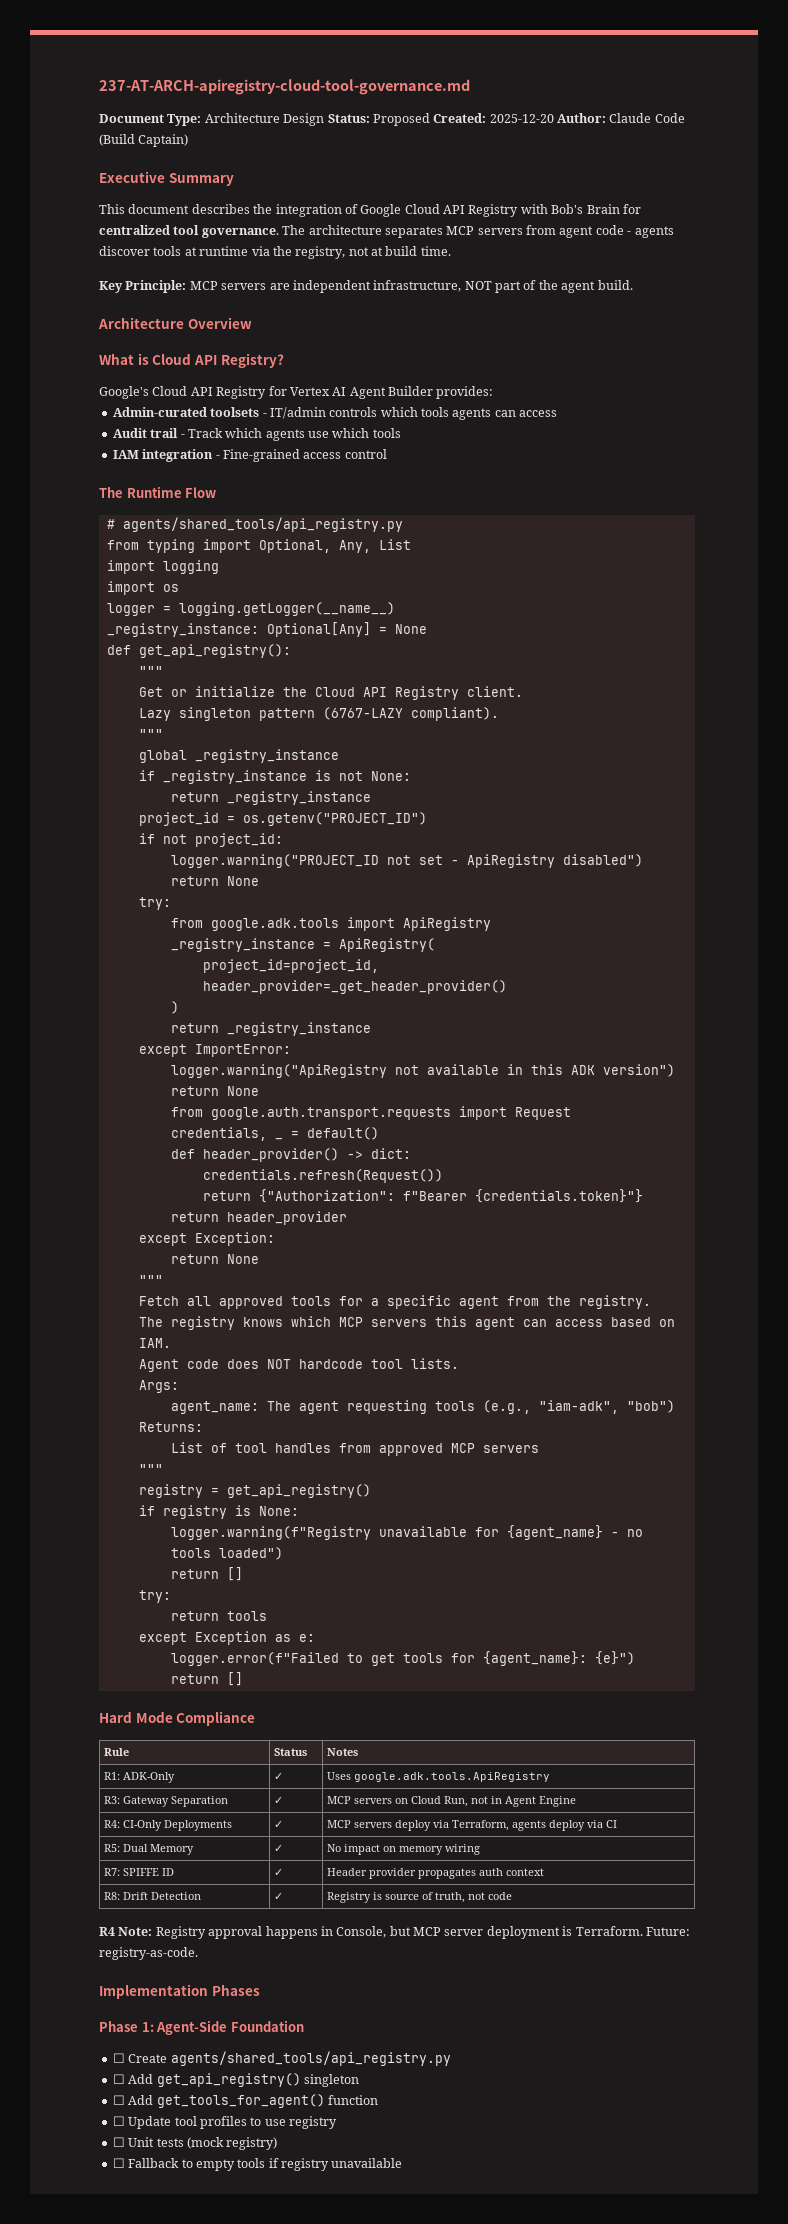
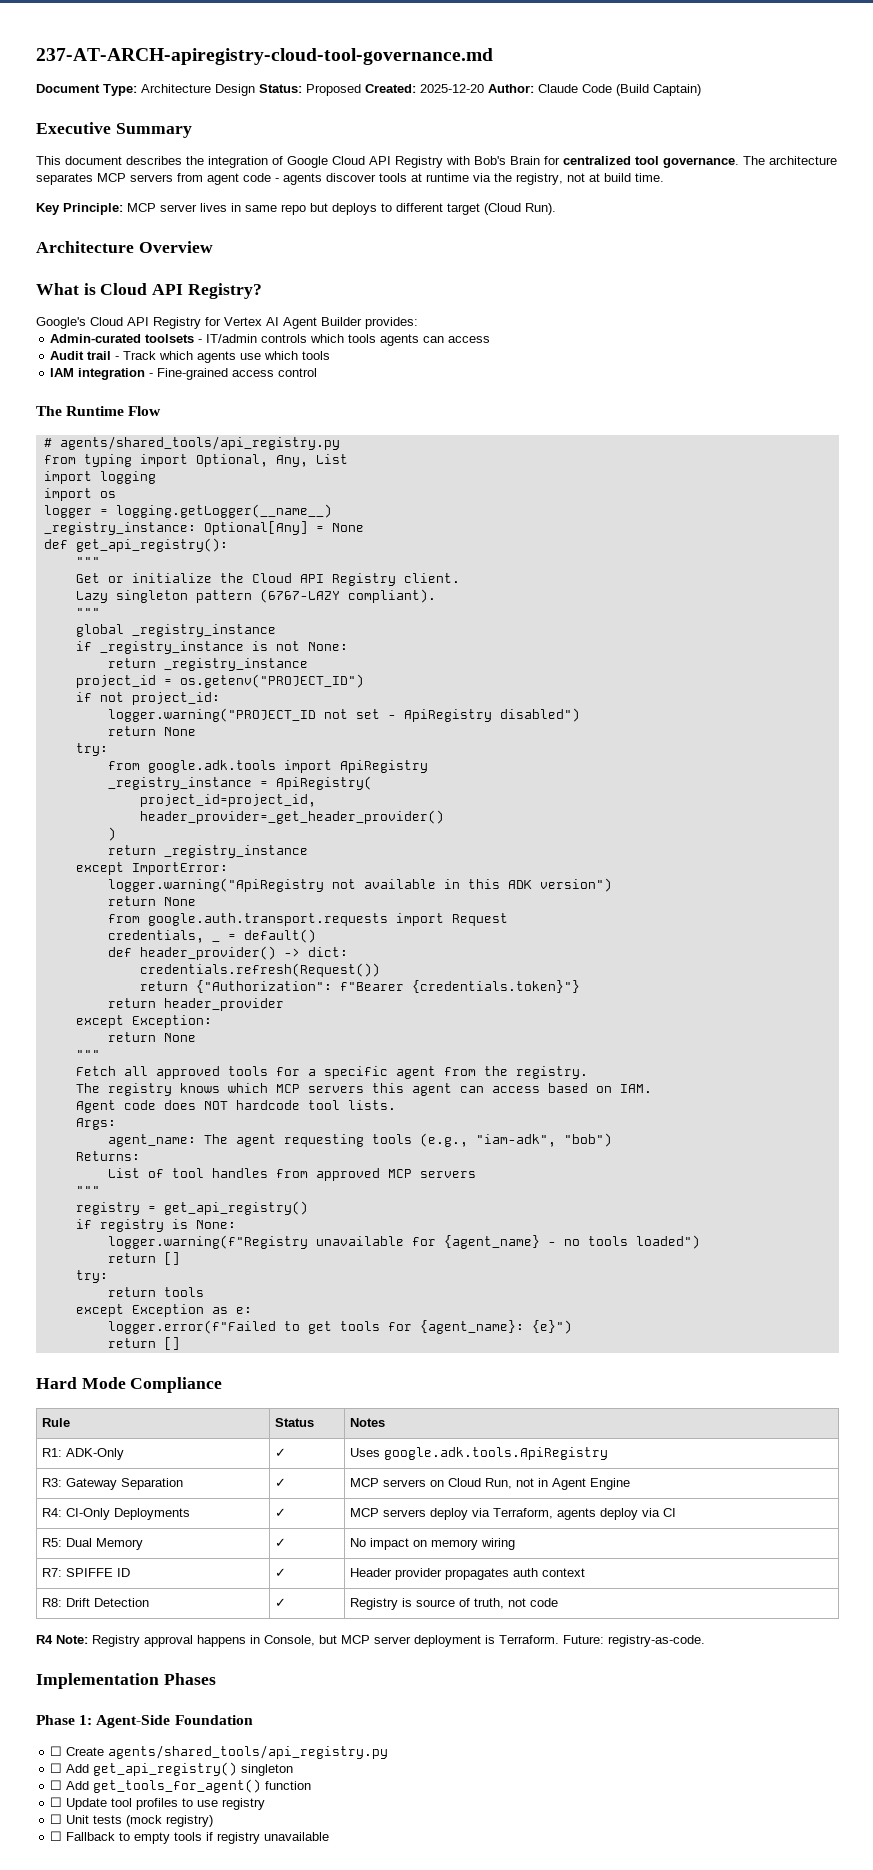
- Key Principle: MCP servers are independent infrastructure, NOT part of the agent build.
+ Key Principle: MCP server lives in same repo but deploys to different target (Cloud Run).

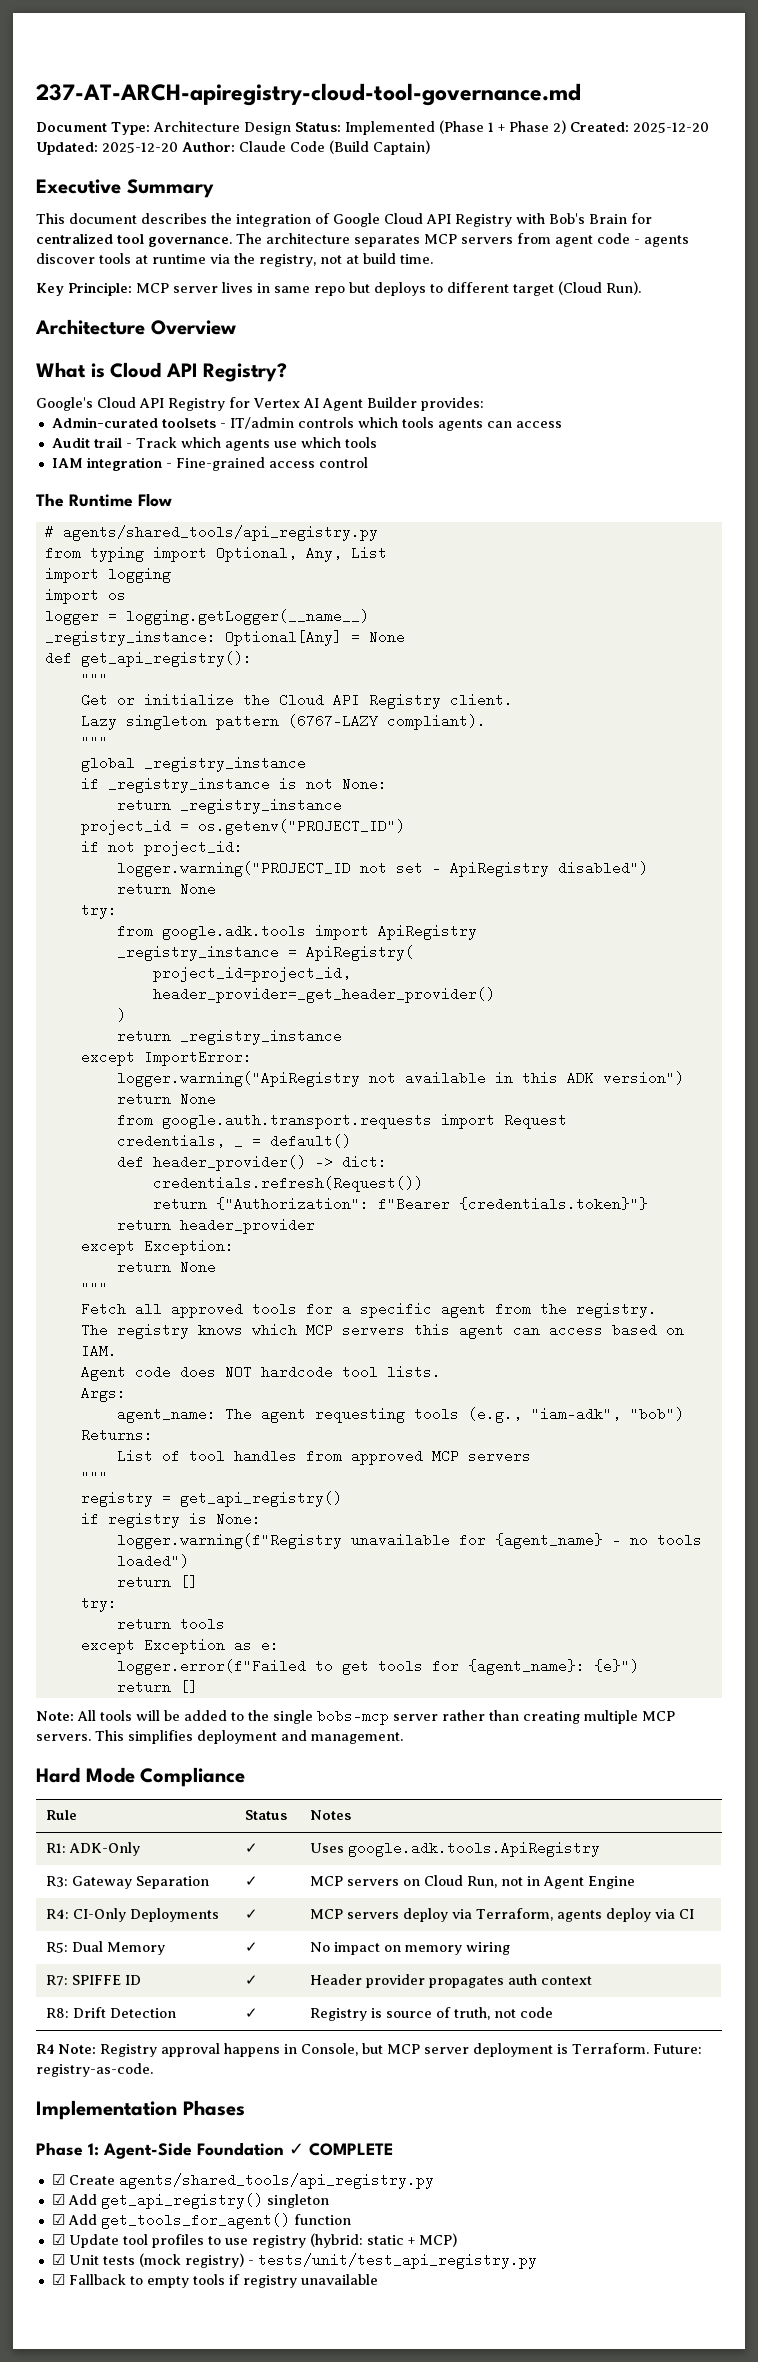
- Document Type: Architecture Design Status: Proposed Created: 2025-12-20 Author: Claude Code (Build Captain)
+ Document Type: Architecture Design Status: Implemented (Phase 1 + Phase 2) Created: 2025-12-20 Updated: 2025-12-20 Author: Claude Code (Build Captain)
+ Note: All tools will be added to the single bobs-mcp server rather than creating multiple MCP servers. This simplifies deployment and management.
- Phase 1: Agent-Side Foundation
- ☐ Create agents/shared_tools/api_registry.py
+ Phase 1: Agent-Side Foundation ✓ COMPLETE
+ ☑ Create agents/shared_tools/api_registry.py
- ☐ Add get_api_registry() singleton
+ ☑ Add get_api_registry() singleton
- ☐ Add get_tools_for_agent() function
+ ☑ Add get_tools_for_agent() function
- ☐ Update tool profiles to use registry
- ☐ Unit tests (mock registry)
- ☐ Fallback to empty tools if registry unavailable
+ ☑ Update tool profiles to use registry (hybrid: static + MCP)
+ ☑ Unit tests (mock registry) - tests/unit/test_api_registry.py
+ ☑ Fallback to empty tools if registry unavailable

